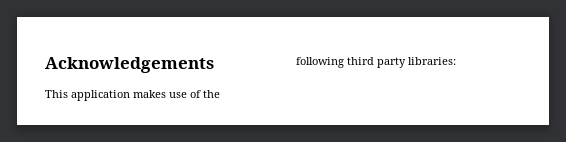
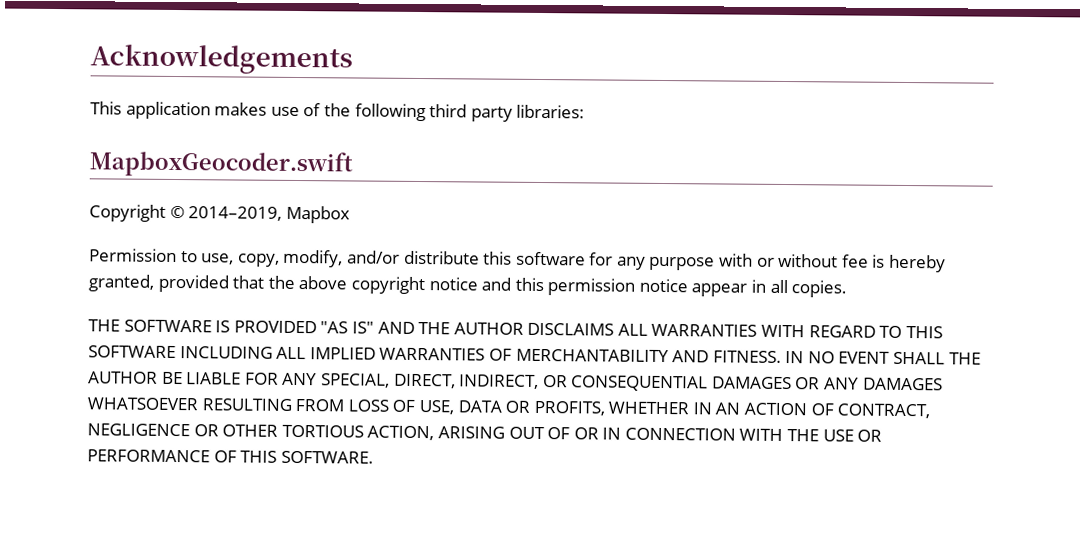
+ MapboxGeocoder.swift
+ Copyright © 2014–2019, Mapbox
+ Permission to use, copy, modify, and/or distribute this software for any purpose with or without fee is hereby granted, provided that the above copyright notice and this permission notice appear in all copies.
+ THE SOFTWARE IS PROVIDED "AS IS" AND THE AUTHOR DISCLAIMS ALL WARRANTIES WITH REGARD TO THIS SOFTWARE INCLUDING ALL IMPLIED WARRANTIES OF MERCHANTABILITY AND FITNESS. IN NO EVENT SHALL THE AUTHOR BE LIABLE FOR ANY SPECIAL, DIRECT, INDIRECT, OR CONSEQUENTIAL DAMAGES OR ANY DAMAGES WHATSOEVER RESULTING FROM LOSS OF USE, DATA OR PROFITS, WHETHER IN AN ACTION OF CONTRACT, NEGLIGENCE OR OTHER TORTIOUS ACTION, ARISING OUT OF OR IN CONNECTION WITH THE USE OR PERFORMANCE OF THIS SOFTWARE.

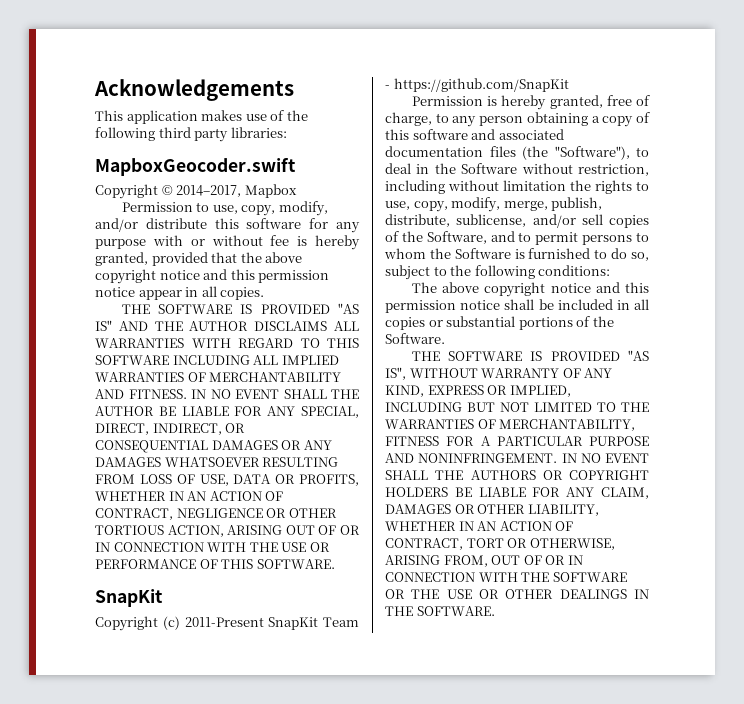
- Copyright © 2014–2019, Mapbox
+ Copyright © 2014–2017, Mapbox
  IN NO EVENT SHALL THE AUTHOR BE LIABLE FOR ANY SPECIAL, DIRECT, INDIRECT, OR CONSEQUENTIAL DAMAGES OR ANY DAMAGES WHATSOEVER RESULTING FROM LOSS OF USE, DATA OR PROFITS, WHETHER IN AN ACTION OF CONTRACT, NEGLIGENCE OR OTHER TORTIOUS ACTION, ARISING OUT OF OR IN CONNECTION WITH THE USE OR PERFORMANCE OF THIS SOFTWARE.
+ SnapKit
+ Copyright (c) 2011-Present SnapKit Team - https://github.com/SnapKit
+ Permission is hereby granted, free of charge, to any person obtaining a copy of this software and associated documentation files (the "Software"), to deal in the Software without restriction, including without limitation the rights to use, copy, modify, merge, publish, distribute, sublicense, and/or sell copies of the Software, and to permit persons to whom the Software is furnished to do so, subject to the following conditions:
+ The above copyright notice and this permission notice shall be included in all copies or substantial portions of the Software.
+ THE SOFTWARE IS PROVIDED "AS IS", WITHOUT WARRANTY OF ANY KIND, EXPRESS OR IMPLIED, INCLUDING BUT NOT LIMITED TO THE WARRANTIES OF MERCHANTABILITY, FITNESS FOR A PARTICULAR PURPOSE AND NONINFRINGEMENT. IN NO EVENT SHALL THE AUTHORS OR COPYRIGHT HOLDERS BE LIABLE FOR ANY CLAIM, DAMAGES OR OTHER LIABILITY, WHETHER IN AN ACTION OF CONTRACT, TORT OR OTHERWISE, ARISING FROM, OUT OF OR IN CONNECTION WITH THE SOFTWARE OR THE USE OR OTHER DEALINGS IN THE SOFTWARE.

